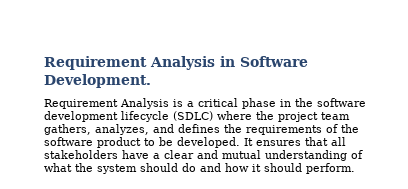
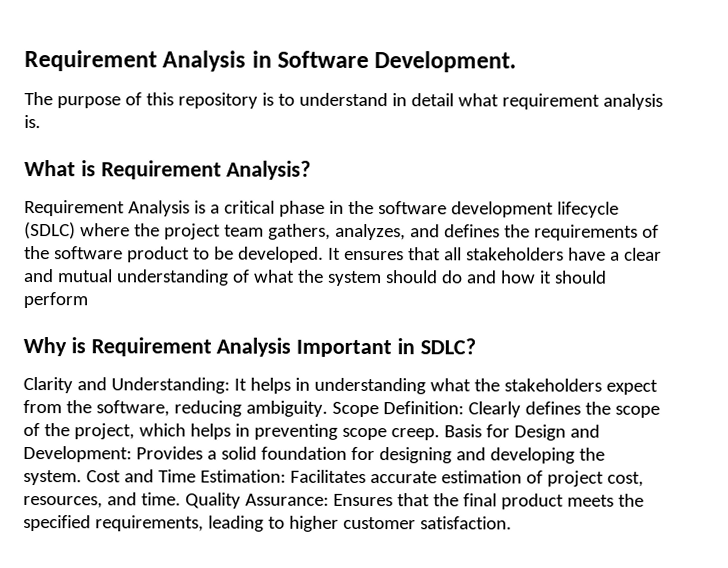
+ The purpose of this repository is to understand in detail what requirement analysis is.
+ What is Requirement Analysis?
- It ensures that all stakeholders have a clear and mutual understanding of what the system should do and how it should perform.
+ It ensures that all stakeholders have a clear and mutual understanding of what the system should do and how it should perform
+ Why is Requirement Analysis Important in SDLC?
+ Clarity and Understanding: It helps in understanding what the stakeholders expect from the software, reducing ambiguity. Scope Definition: Clearly defines the scope of the project, which helps in preventing scope creep. Basis for Design and Development: Provides a solid foundation for designing and developing the system. Cost and Time Estimation: Facilitates accurate estimation of project cost, resources, and time. Quality Assurance: Ensures that the final product meets the specified requirements, leading to higher customer satisfaction.

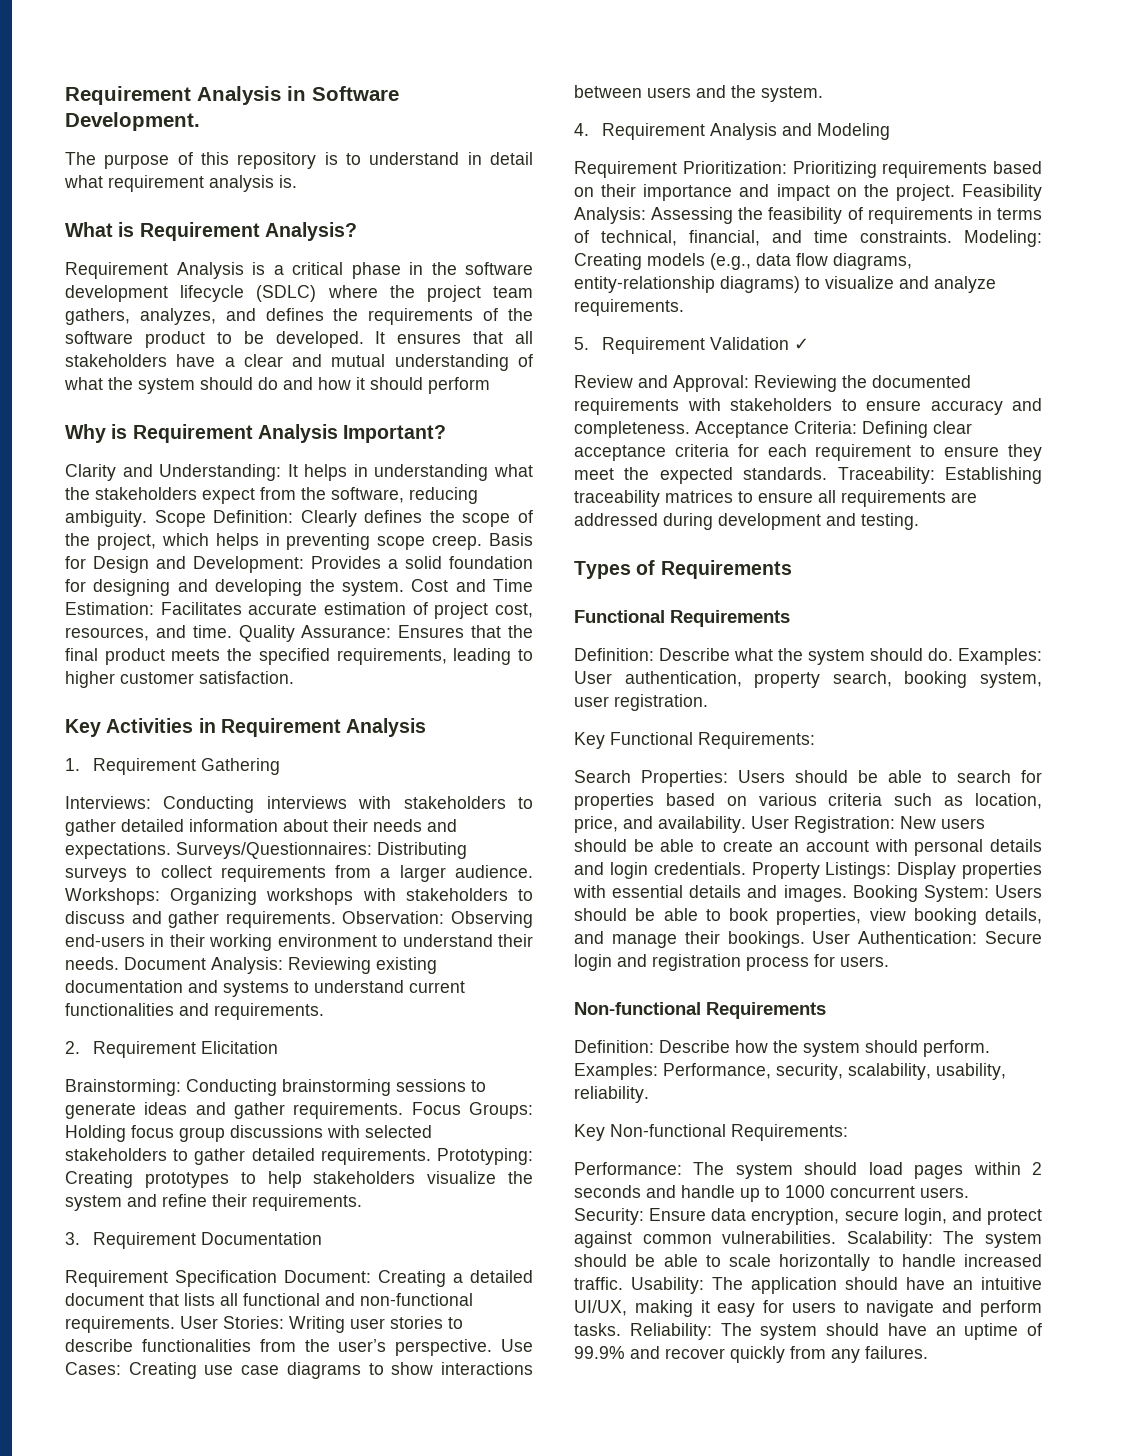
- Why is Requirement Analysis Important in SDLC?
+ Why is Requirement Analysis Important?
+ Key Activities in Requirement Analysis
+ 1. Requirement Gathering
+ Interviews: Conducting interviews with stakeholders to gather detailed information about their needs and expectations. Surveys/Questionnaires: Distributing surveys to collect requirements from a larger audience. Workshops: Organizing workshops with stakeholders to discuss and gather requirements. Observation: Observing end-users in their working environment to understand their needs. Document Analysis: Reviewing existing documentation and systems to understand current functionalities and requirements.
+ 2. Requirement Elicitation
+ Brainstorming: Conducting brainstorming sessions to generate ideas and gather requirements. Focus Groups: Holding focus group discussions with selected stakeholders to gather detailed requirements. Prototyping: Creating prototypes to help stakeholders visualize the system and refine their requirements.
+ 3. Requirement Documentation
+ Requirement Specification Document: Creating a detailed document that lists all functional and non-functional requirements. User Stories: Writing user stories to describe functionalities from the user’s perspective. Use Cases: Creating use case diagrams to show interactions between users and the system.
+ 4. Requirement Analysis and Modeling
+ Requirement Prioritization: Prioritizing requirements based on their importance and impact on the project. Feasibility Analysis: Assessing the feasibility of requirements in terms of technical, financial, and time constraints. Modeling: Creating models (e.g., data flow diagrams, entity-relationship diagrams) to visualize and analyze requirements.
+ 5. Requirement Validation ✓
+ Review and Approval: Reviewing the documented requirements with stakeholders to ensure accuracy and completeness. Acceptance Criteria: Defining clear acceptance criteria for each requirement to ensure they meet the expected standards. Traceability: Establishing traceability matrices to ensure all requirements are addressed during development and testing.
+ Types of Requirements
+ Functional Requirements
+ Definition: Describe what the system should do. Examples: User authentication, property search, booking system, user registration.
+ Key Functional Requirements:
+ Search Properties: Users should be able to search for properties based on various criteria such as location, price, and availability. User Registration: New users should be able to create an account with personal details and login credentials. Property Listings: Display properties with essential details and images. Booking System: Users should be able to book properties, view booking details, and manage their bookings. User Authentication: Secure login and registration process for users.
+ Non-functional Requirements
+ Definition: Describe how the system should perform. Examples: Performance, security, scalability, usability, reliability.
+ Key Non-functional Requirements:
+ Performance: The system should load pages within 2 seconds and handle up to 1000 concurrent users. Security: Ensure data encryption, secure login, and protect against common vulnerabilities. Scalability: The system should be able to scale horizontally to handle increased traffic. Usability: The application should have an intuitive UI/UX, making it easy for users to navigate and perform tasks. Reliability: The system should have an uptime of 99.9% and recover quickly from any failures.

